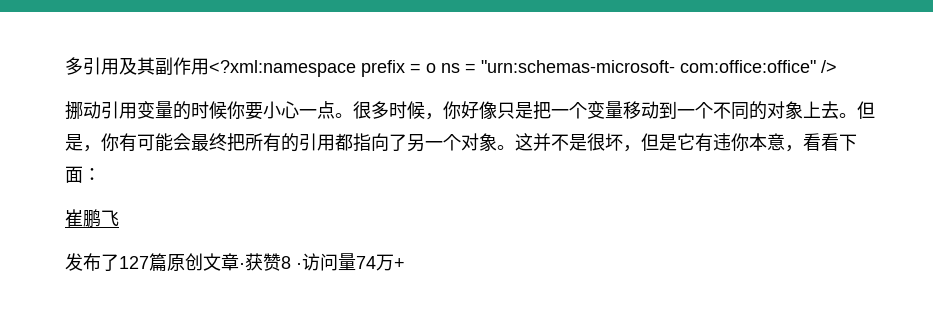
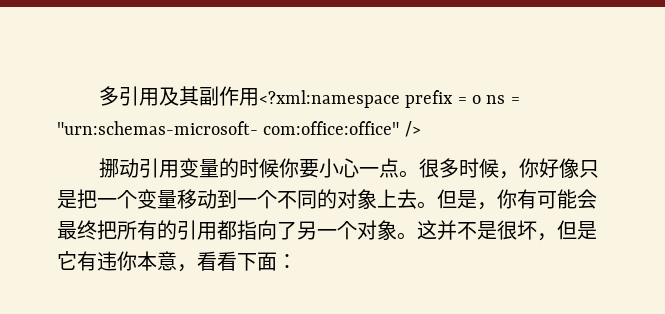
- 崔鹏飞
- 发布了127篇原创文章·获赞8 ·访问量74万+

